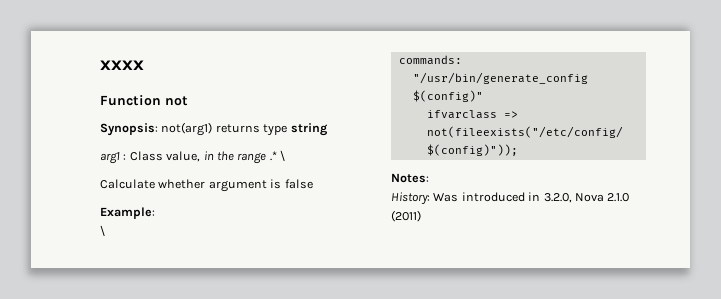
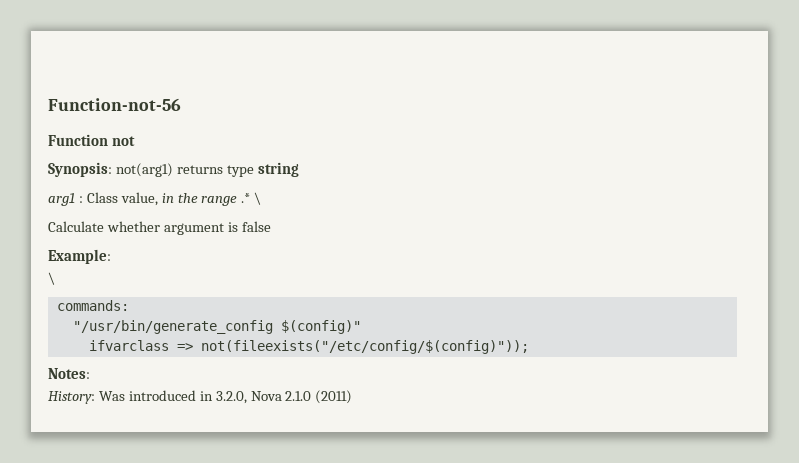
- xxxx
+ Function-not-56

